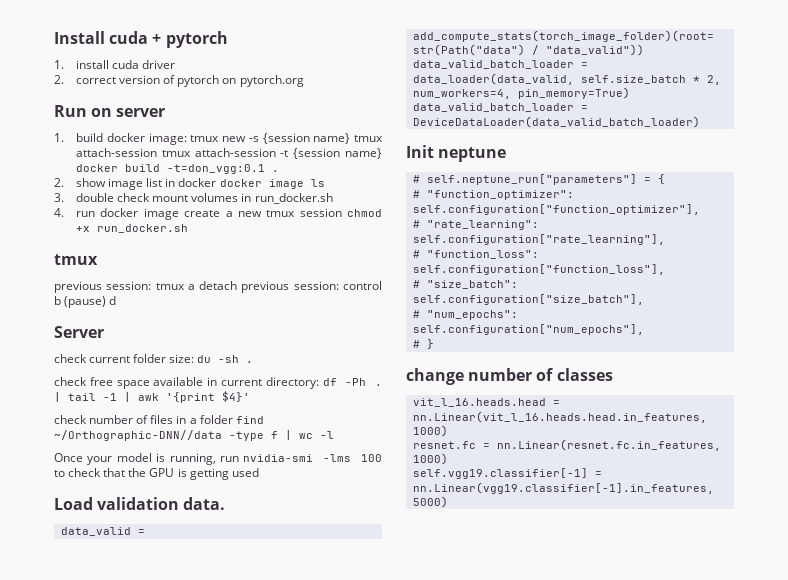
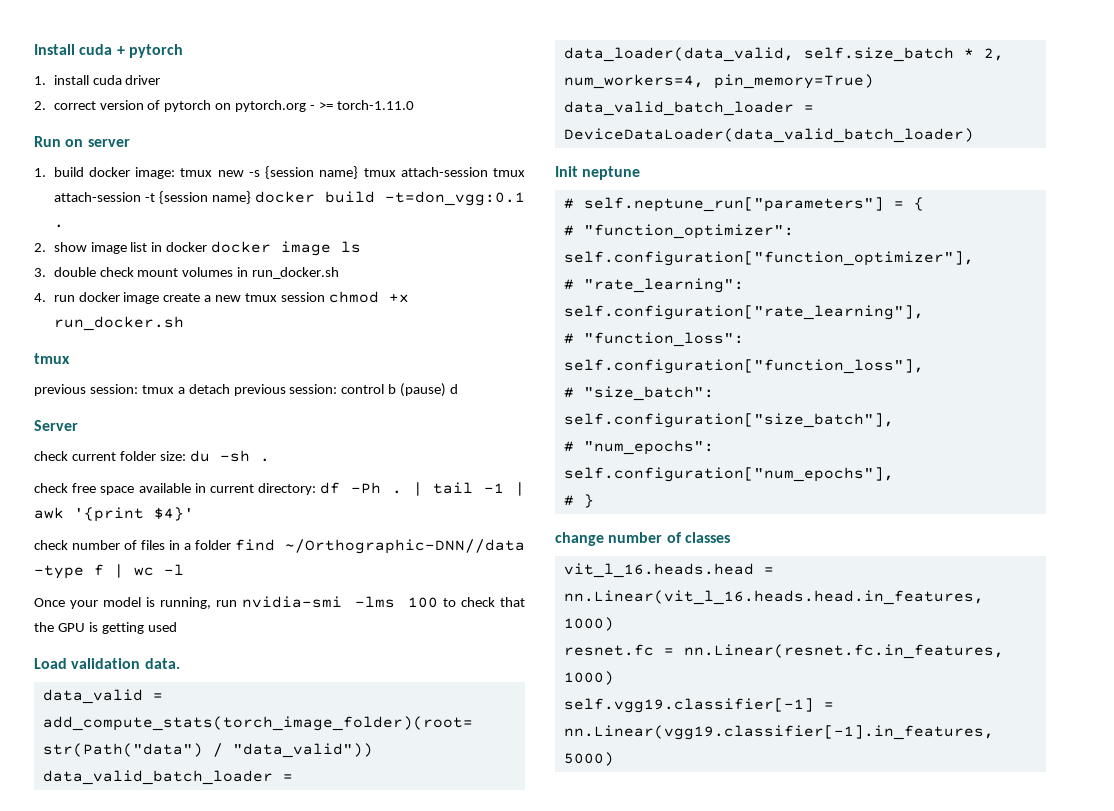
- 2. correct version of pytorch on pytorch.org
+ 2. correct version of pytorch on pytorch.org - >= torch-1.11.0

